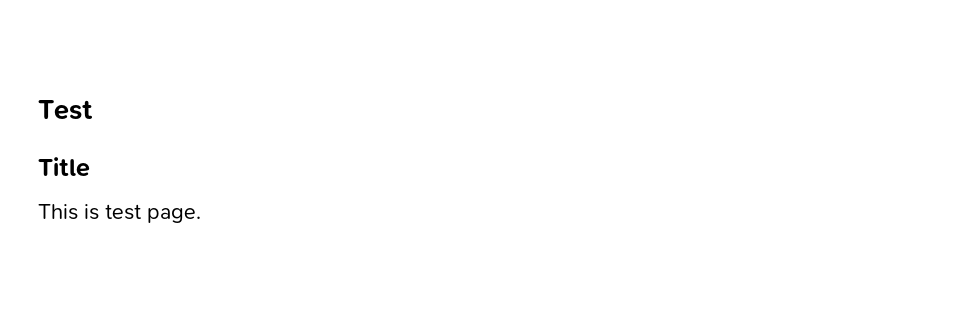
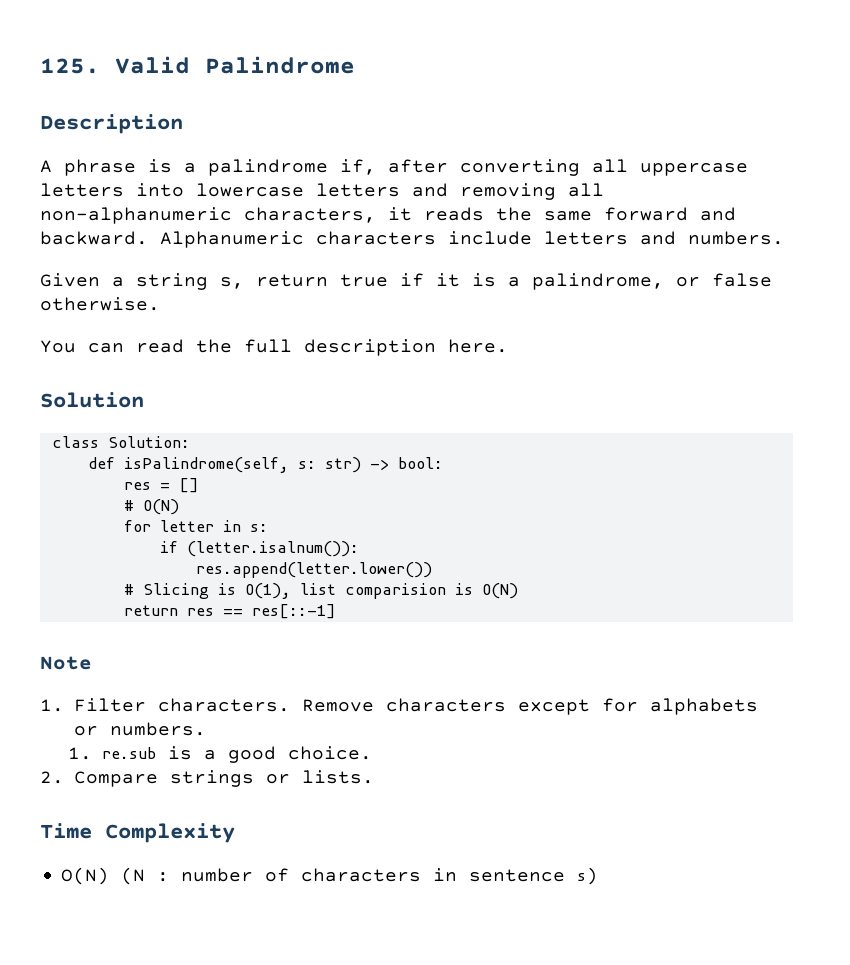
- Test
- Title
- This is test page.
+ 125. Valid Palindrome
+ Description
+ A phrase is a palindrome if, after converting all uppercase letters into lowercase letters and removing all non-alphanumeric characters, it reads the same forward and backward. Alphanumeric characters include letters and numbers.
+ Given a string s, return true if it is a palindrome, or false otherwise.
+ You can read the full description here.
+ Solution
+ class Solution:
+ def isPalindrome(self, s: str) -> bool:
+ res = []
+ # O(N)
+ for letter in s:
+ if (letter.isalnum()):
+ res.append(letter.lower())
+ # Slicing is O(1), list comparision is O(N)
+ return res == res[::-1]
+ Note
+ 1. Filter characters. Remove characters except for alphabets or numbers.
+ 1. re.sub is a good choice.
+ 2. Compare strings or lists.
+ Time Complexity
+ O(N) (N : number of characters in sentence s)

